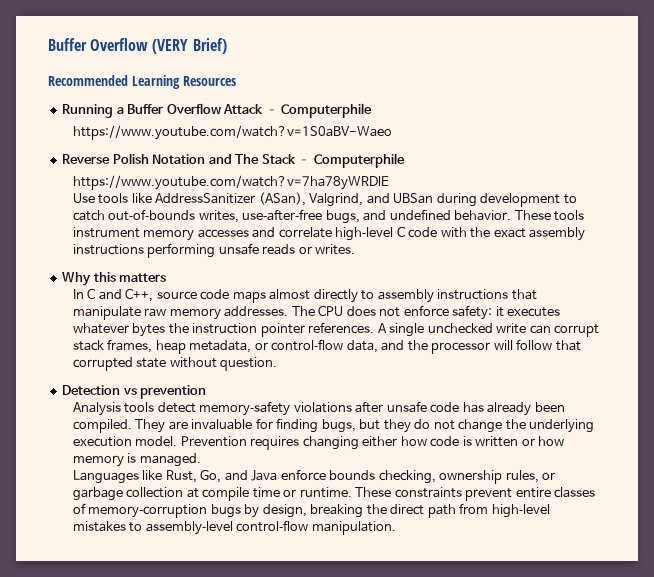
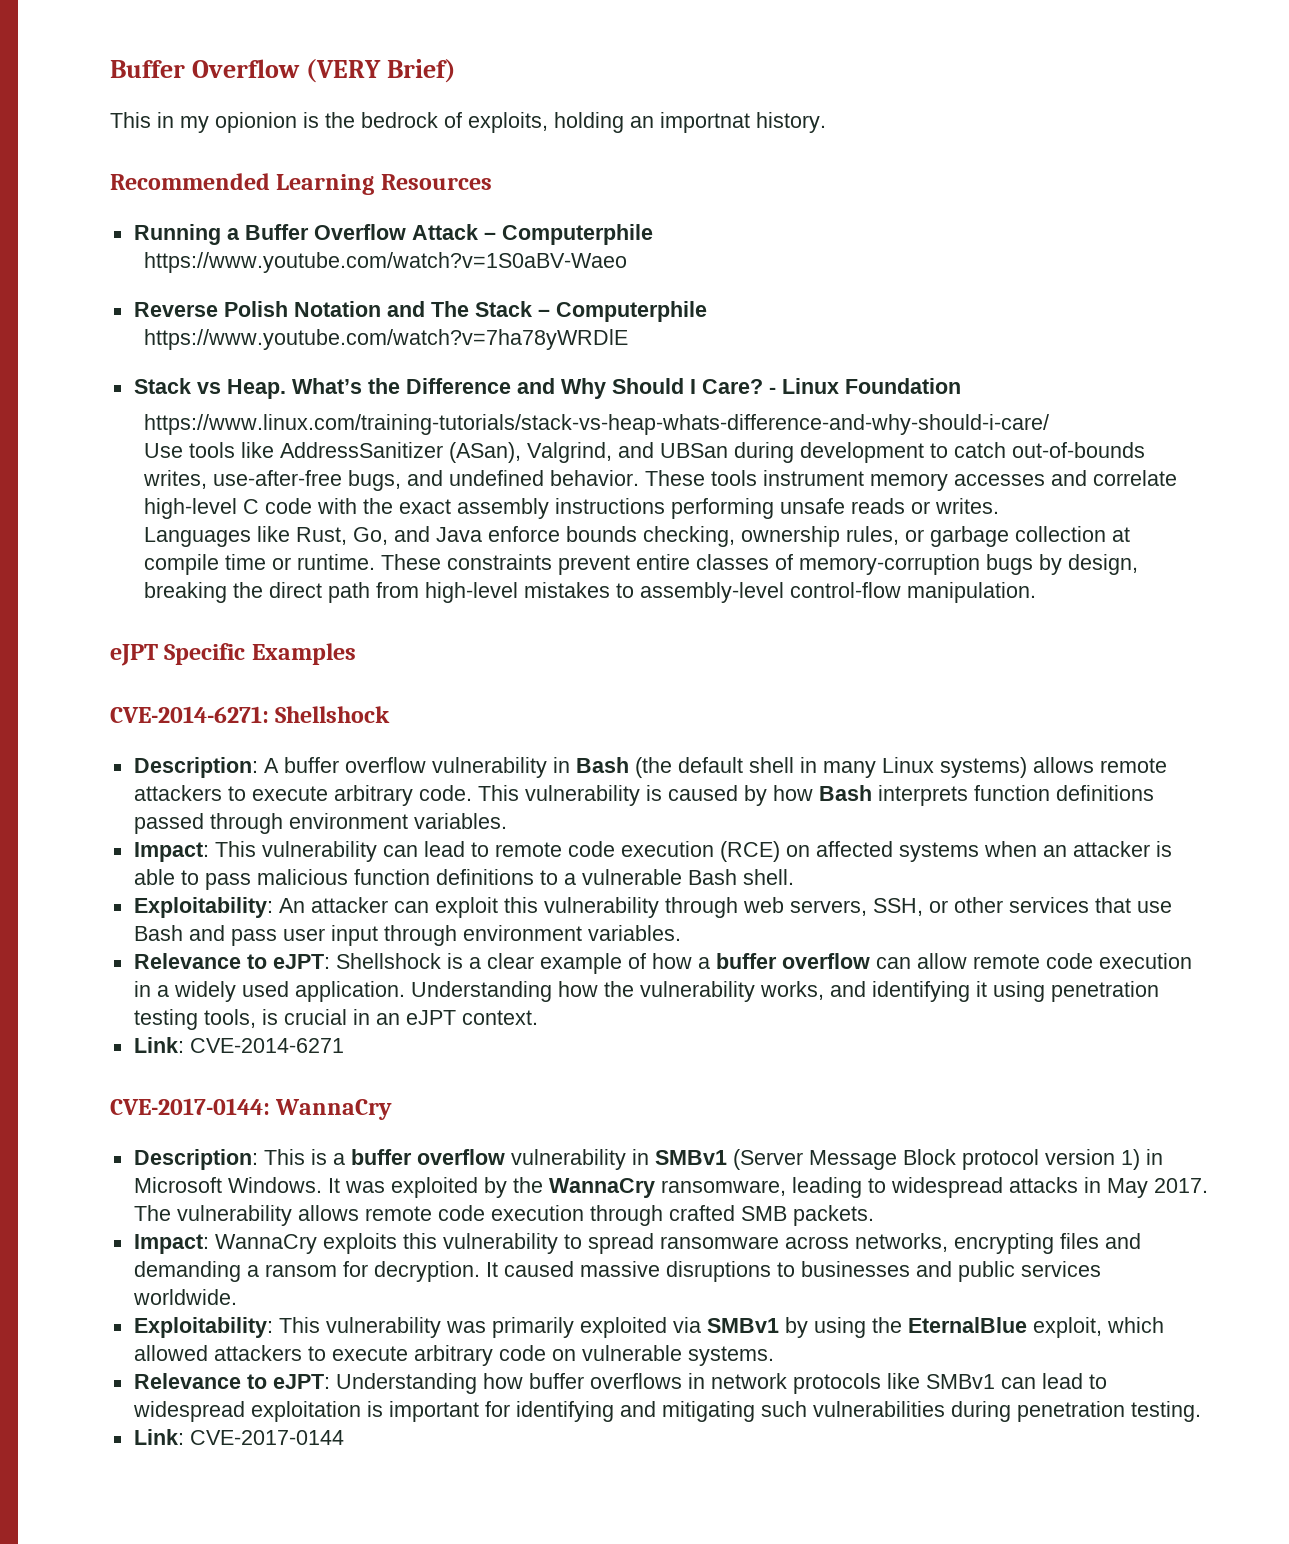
+ This in my opionion is the bedrock of exploits, holding an importnat history.
+ Stack vs Heap. What’s the Difference and Why Should I Care? - Linux Foundation
+ https://www.linux.com/training-tutorials/stack-vs-heap-whats-difference-and-why-should-i-care/
- Why this matters
- In C and C++, source code maps almost directly to assembly instructions that manipulate raw memory addresses. The CPU does not enforce safety: it executes whatever bytes the instruction pointer references. A single unchecked write can corrupt stack frames, heap metadata, or control‑flow data, and the processor will follow that corrupted state without question.
- Detection vs prevention
- Analysis tools detect memory‑safety violations after unsafe code has already been compiled. They are invaluable for finding bugs, but they do not change the underlying execution model. Prevention requires changing either how code is written or how memory is managed.
+ eJPT Specific Examples
+ CVE-2014-6271: Shellshock
+ Description: A buffer overflow vulnerability in Bash (the default shell in many Linux systems) allows remote attackers to execute arbitrary code. This vulnerability is caused by how Bash interprets function definitions passed through environment variables.
+ Impact: This vulnerability can lead to remote code execution (RCE) on affected systems when an attacker is able to pass malicious function definitions to a vulnerable Bash shell.
+ Exploitability: An attacker can exploit this vulnerability through web servers, SSH, or other services that use Bash and pass user input through environment variables.
+ Relevance to eJPT: Shellshock is a clear example of how a buffer overflow can allow remote code execution in a widely used application. Understanding how the vulnerability works, and identifying it using penetration testing tools, is crucial in an eJPT context.
+ Link: CVE-2014-6271
+ CVE-2017-0144: WannaCry
+ Description: This is a buffer overflow vulnerability in SMBv1 (Server Message Block protocol version 1) in Microsoft Windows. It was exploited by the WannaCry ransomware, leading to widespread attacks in May 2017. The vulnerability allows remote code execution through crafted SMB packets.
+ Impact: WannaCry exploits this vulnerability to spread ransomware across networks, encrypting files and demanding a ransom for decryption. It caused massive disruptions to businesses and public services worldwide.
+ Exploitability: This vulnerability was primarily exploited via SMBv1 by using the EternalBlue exploit, which allowed attackers to execute arbitrary code on vulnerable systems.
+ Relevance to eJPT: Understanding how buffer overflows in network protocols like SMBv1 can lead to widespread exploitation is important for identifying and mitigating such vulnerabilities during penetration testing.
+ Link: CVE-2017-0144

